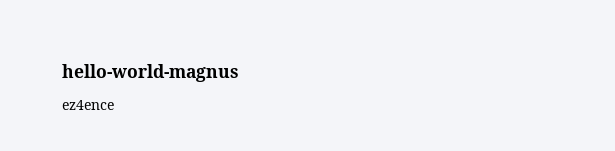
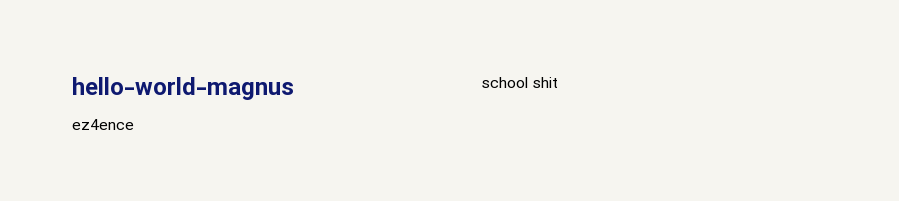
+ school shit

